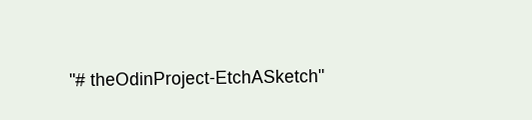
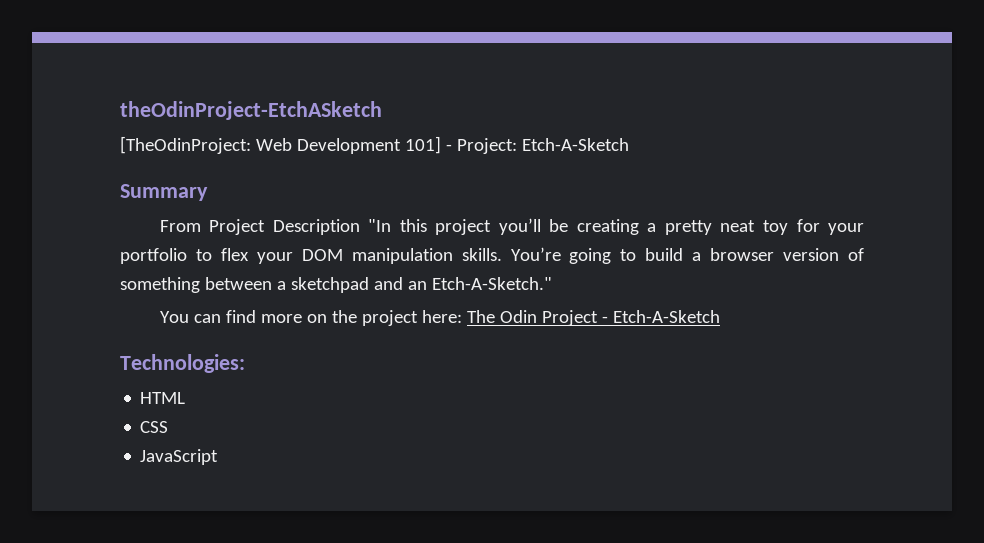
- "# theOdinProject-EtchASketch"
+ theOdinProject-EtchASketch
+ [TheOdinProject: Web Development 101] - Project: Etch-A-Sketch
+ Summary
+ From Project Description "In this project you’ll be creating a pretty neat toy for your portfolio to flex your DOM manipulation skills. You’re going to build a browser version of something between a sketchpad and an Etch-A-Sketch."
+ You can find more on the project here: The Odin Project - Etch-A-Sketch
+ Technologies:
+ HTML
+ CSS
+ JavaScript

